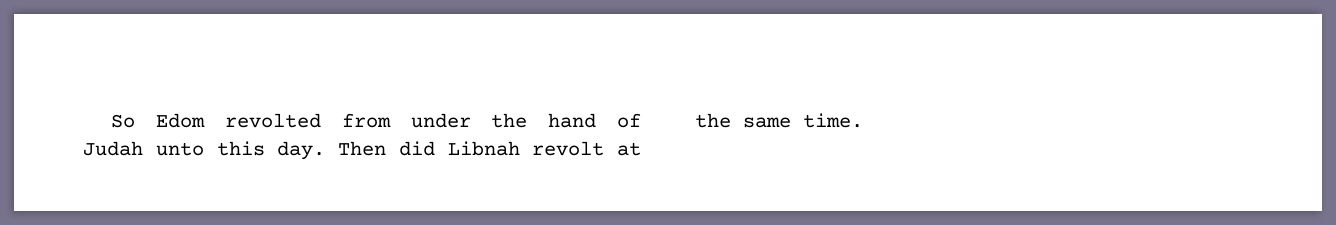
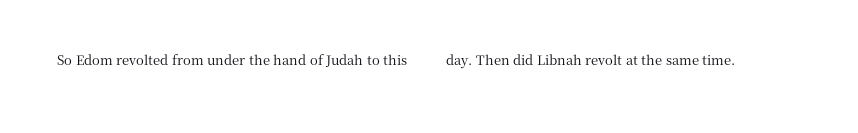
- So Edom revolted from under the hand of Judah unto this day.
+ So Edom revolted from under the hand of Judah to this day.

